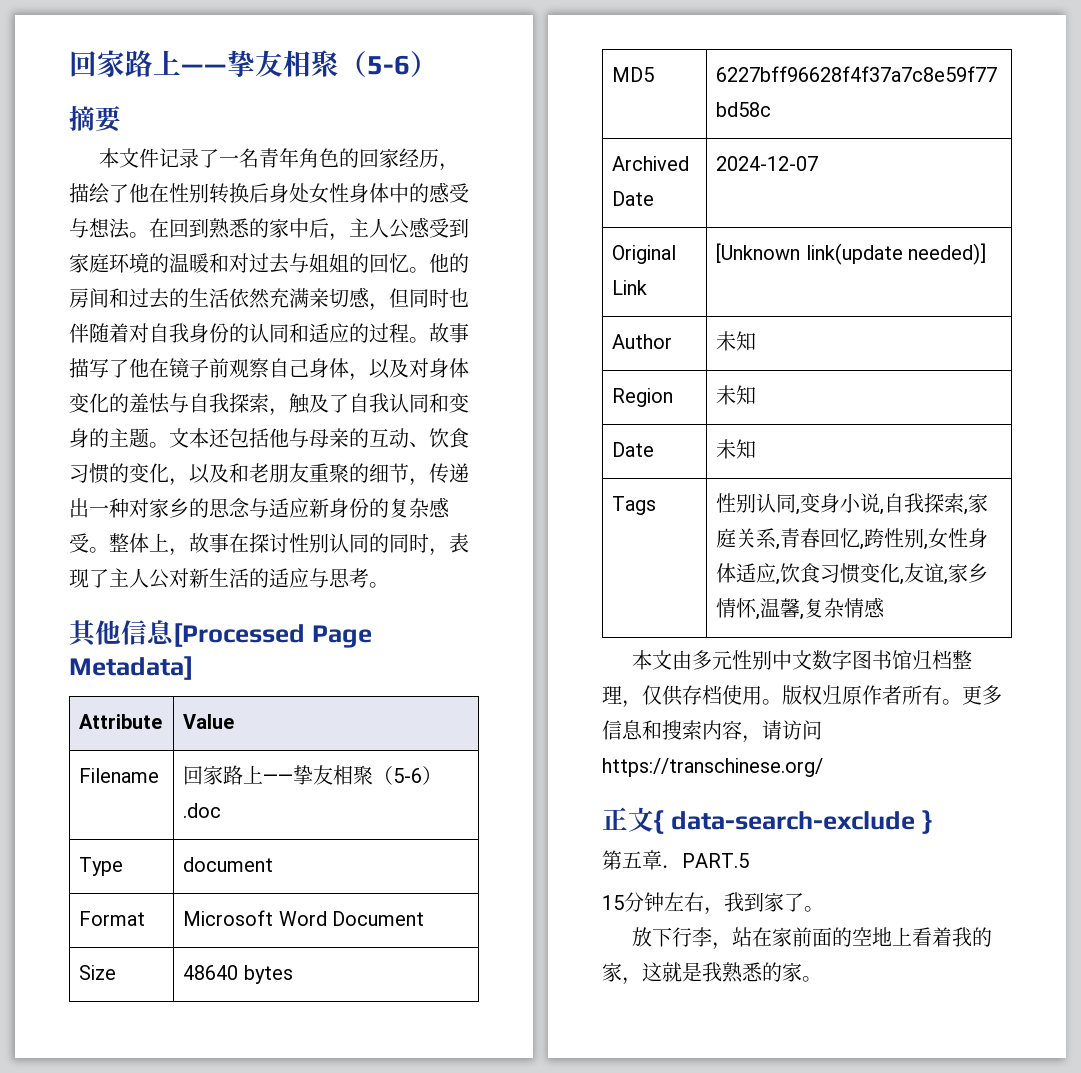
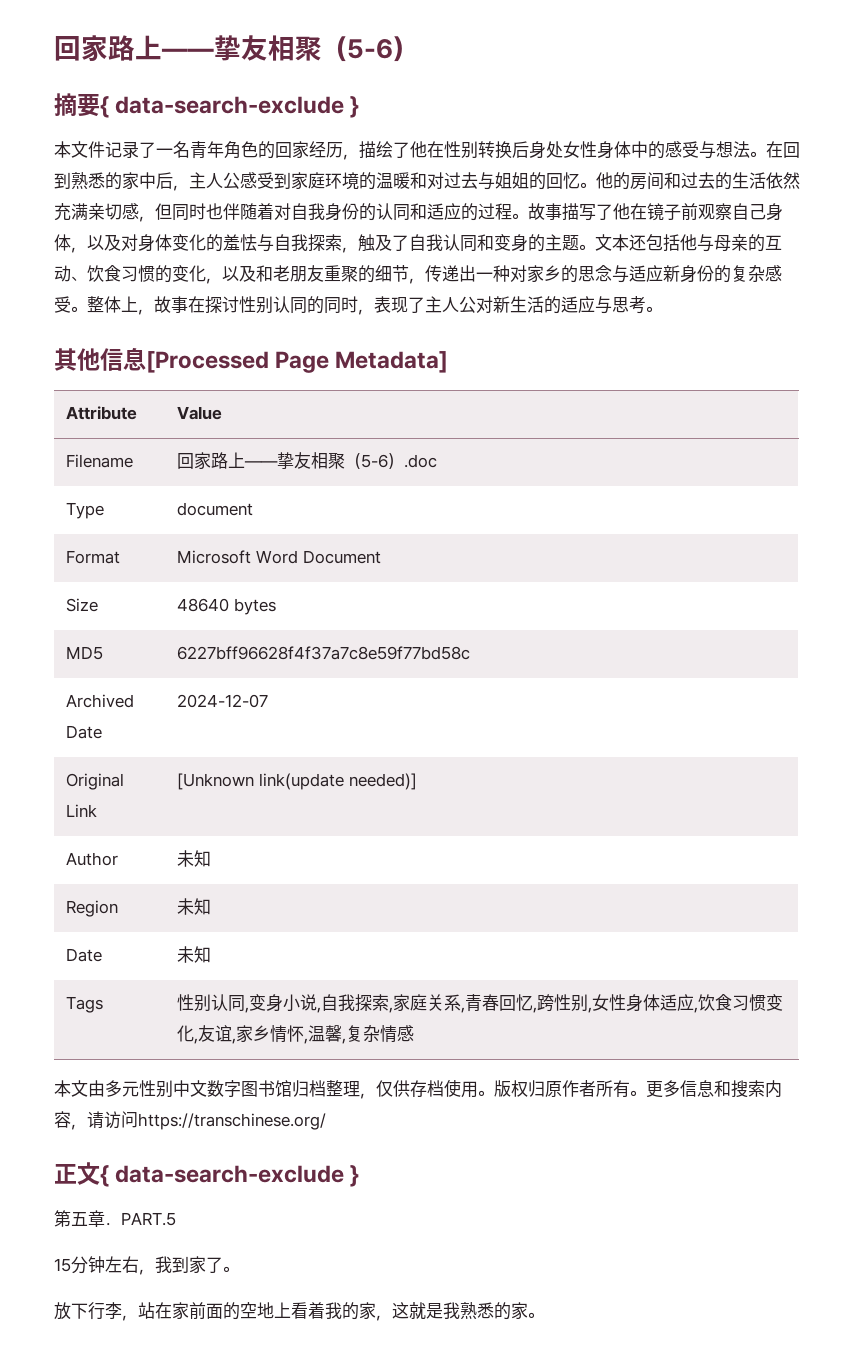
- 摘要
+ 摘要{ data-search-exclude }

